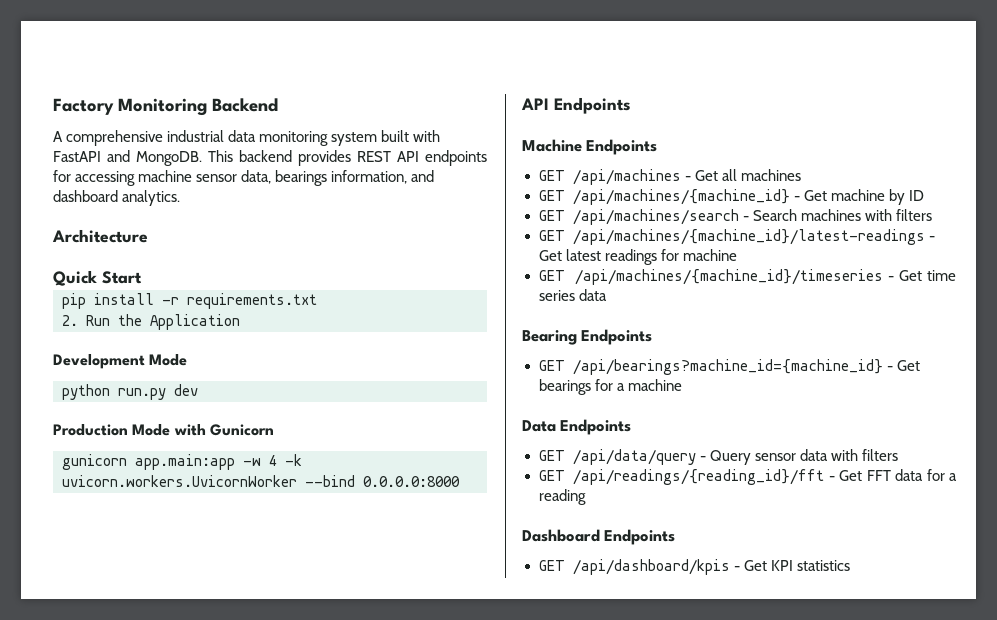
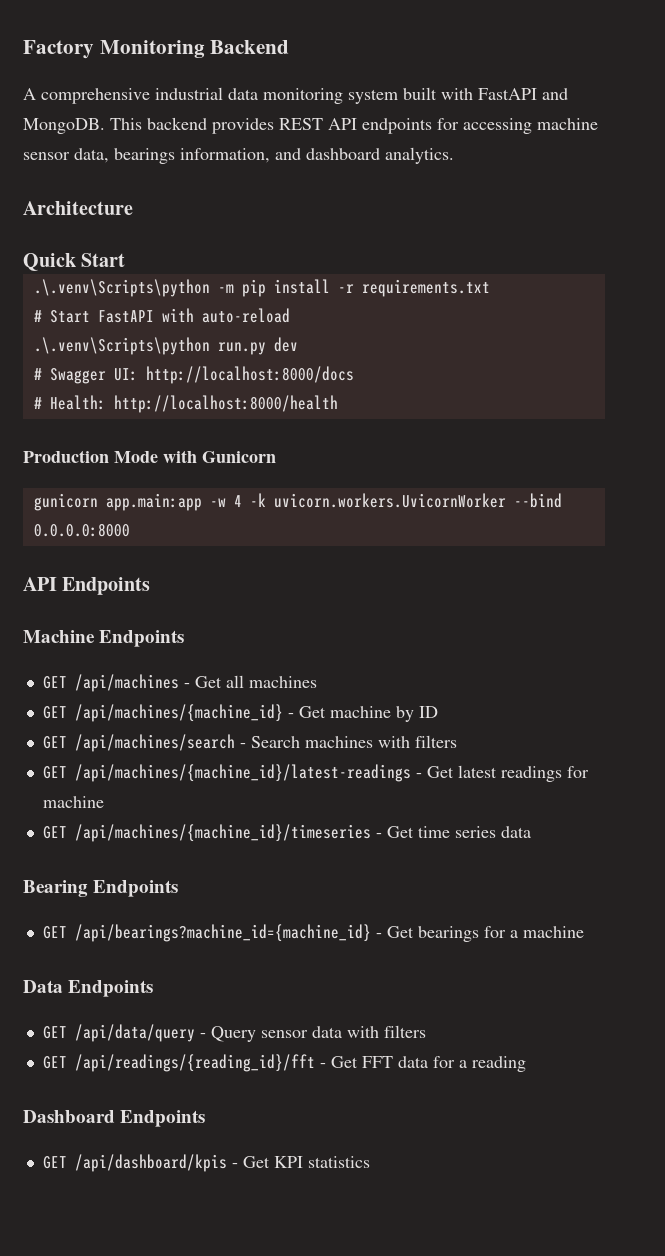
- pip install -r requirements.txt
+ .\.venv\Scripts\python -m pip install -r requirements.txt
- 2. Run the Application
- Development Mode
- python run.py dev
+ # Start FastAPI with auto-reload
+ .\.venv\Scripts\python run.py dev
+ # Swagger UI: http://localhost:8000/docs
+ # Health: http://localhost:8000/health

